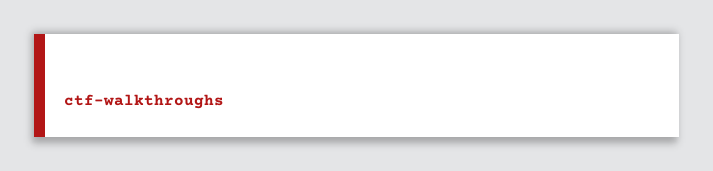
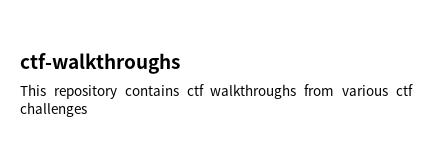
+ This repository contains ctf walkthroughs from various ctf challenges

